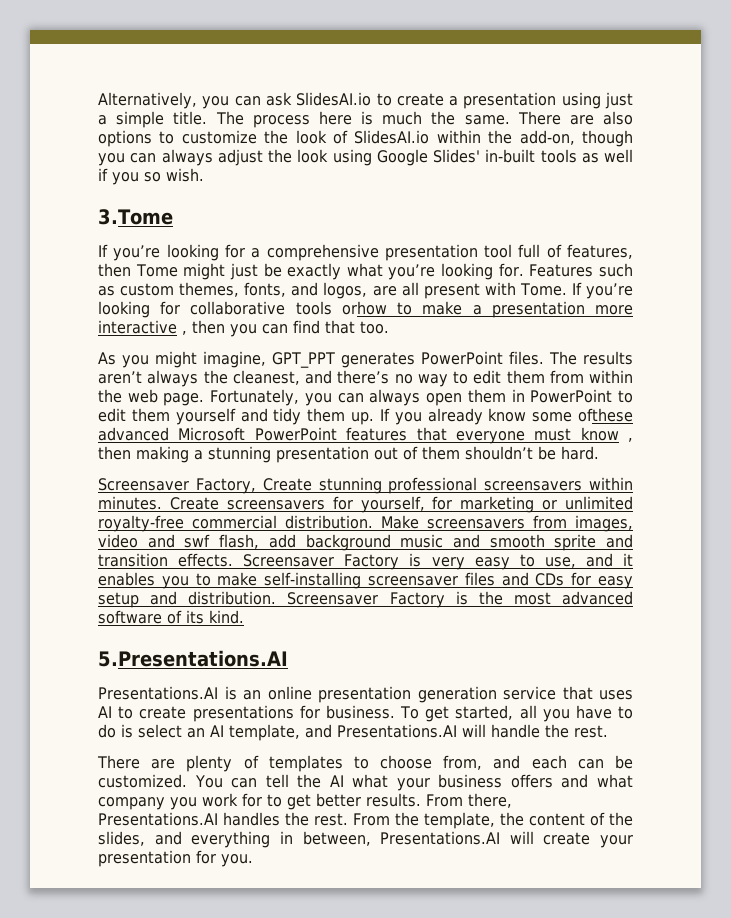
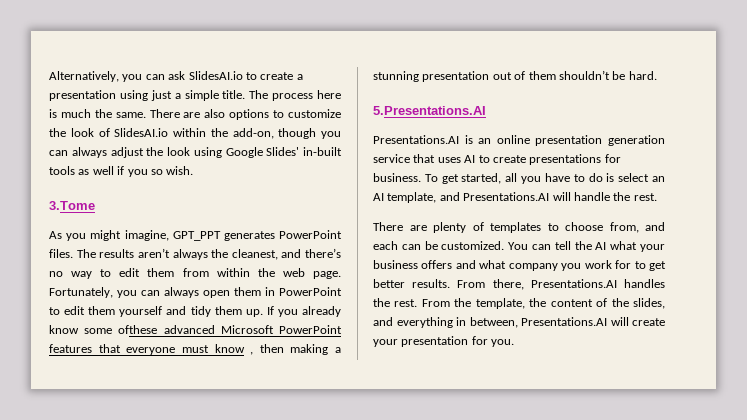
- If you’re looking for a comprehensive presentation tool full of features, then Tome might just be exactly what you’re looking for. Features such as custom themes, fonts, and logos, are all present with Tome. If you’re looking for collaborative tools orhow to make a presentation more interactive , then you can find that too.
- Screensaver Factory, Create stunning professional screensavers within minutes. Create screensavers for yourself, for marketing or unlimited royalty-free commercial distribution. Make screensavers from images, video and swf flash, add background music and smooth sprite and transition effects. Screensaver Factory is very easy to use, and it enables you to make self-installing screensaver files and CDs for easy setup and distribution. Screensaver Factory is the most advanced software of its kind.

